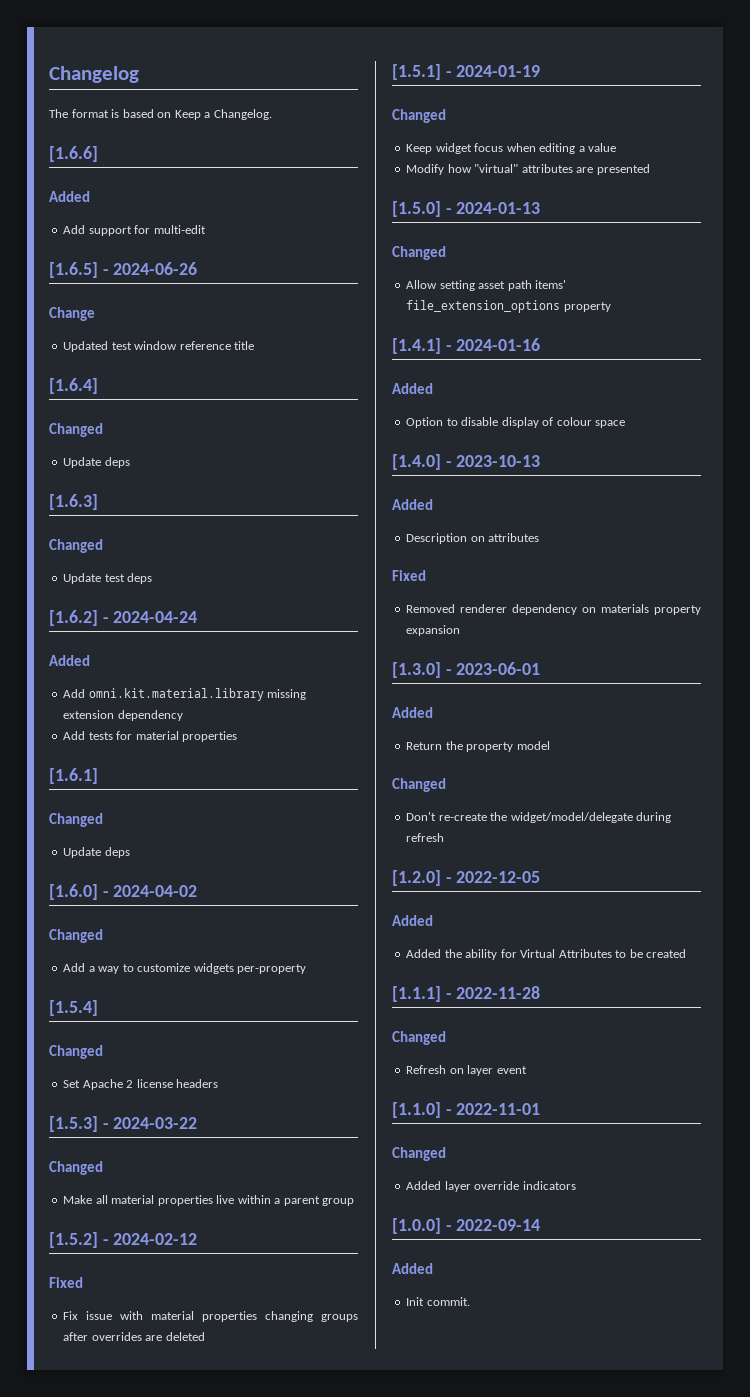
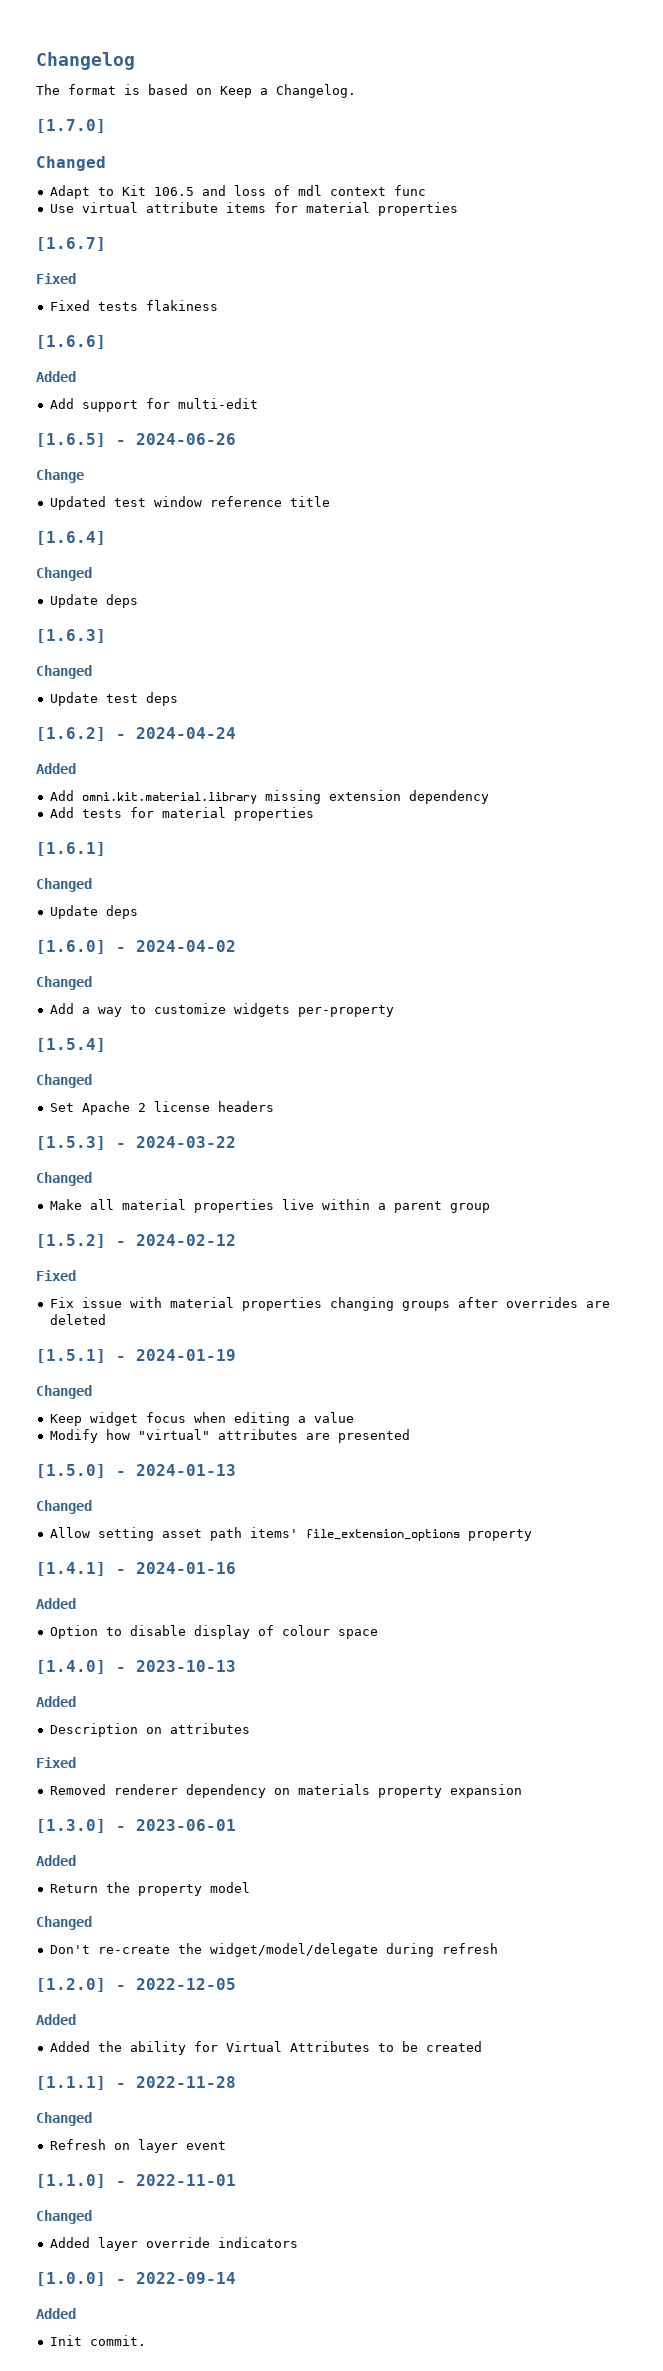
+ [1.7.0]
+ Changed
+ Adapt to Kit 106.5 and loss of mdl context func
+ Use virtual attribute items for material properties
+ [1.6.7]
+ Fixed
+ Fixed tests flakiness

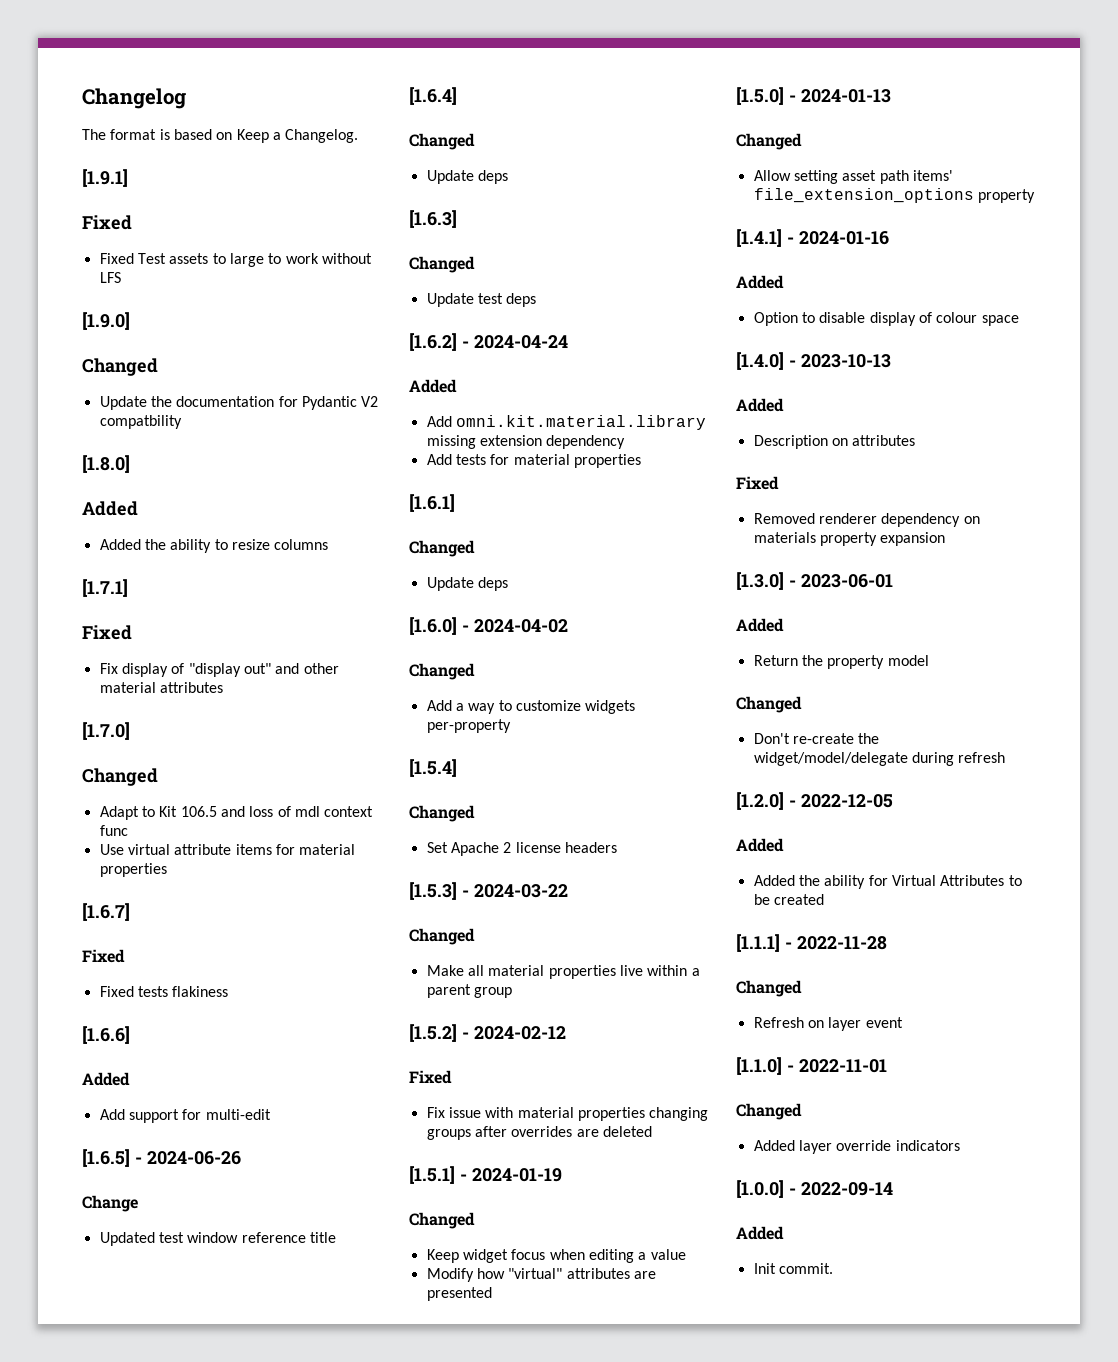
+ [1.9.1]
+ Fixed
+ Fixed Test assets to large to work without LFS
+ [1.9.0]
+ Changed
+ Update the documentation for Pydantic V2 compatbility
+ [1.8.0]
+ Added
+ Added the ability to resize columns
+ [1.7.1]
+ Fixed
+ Fix display of "display out" and other material attributes

